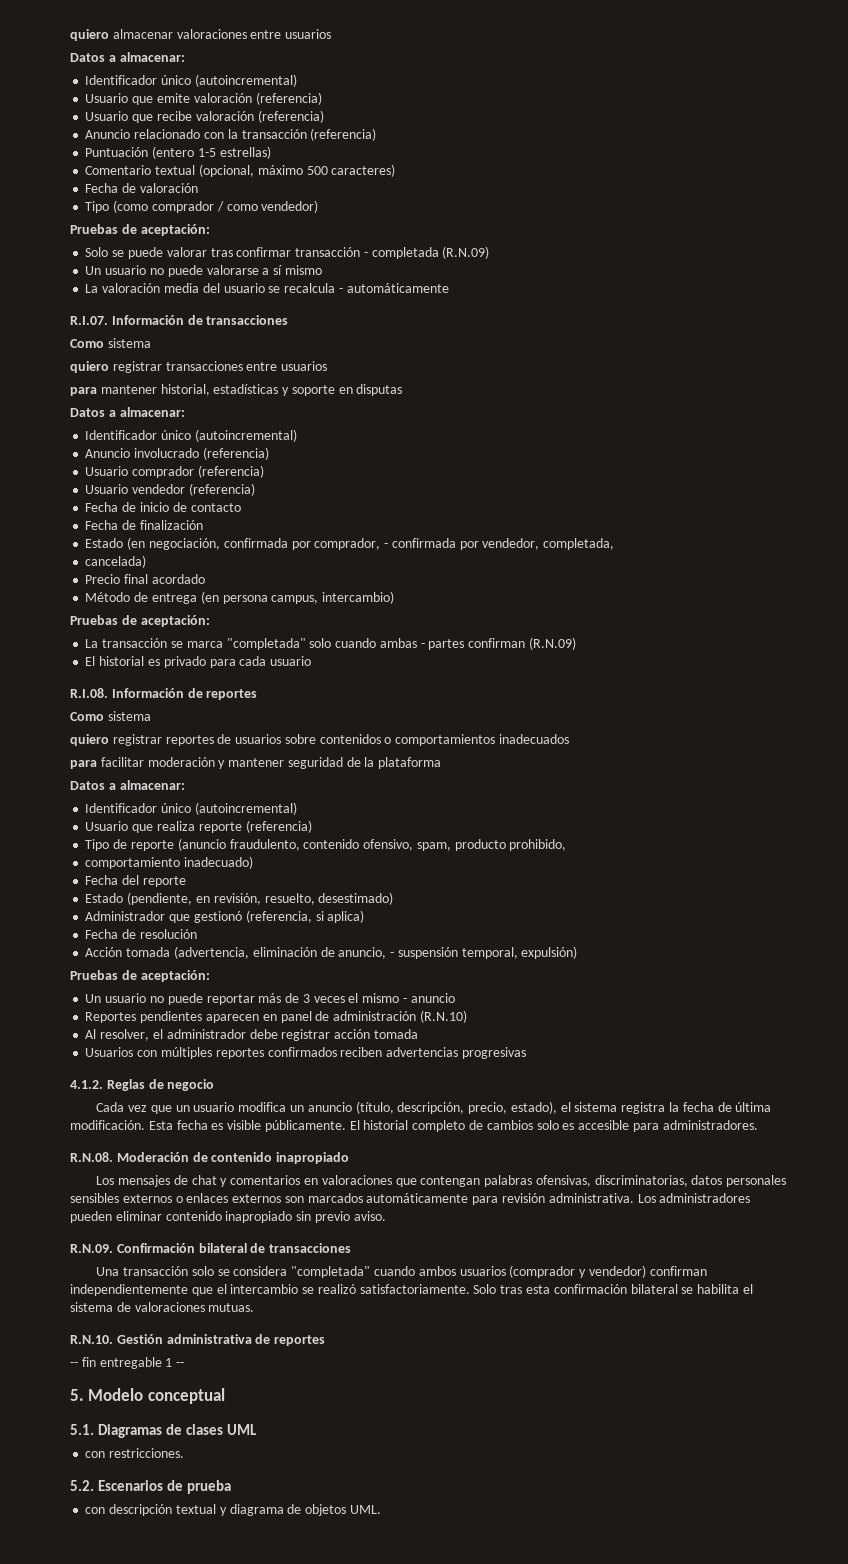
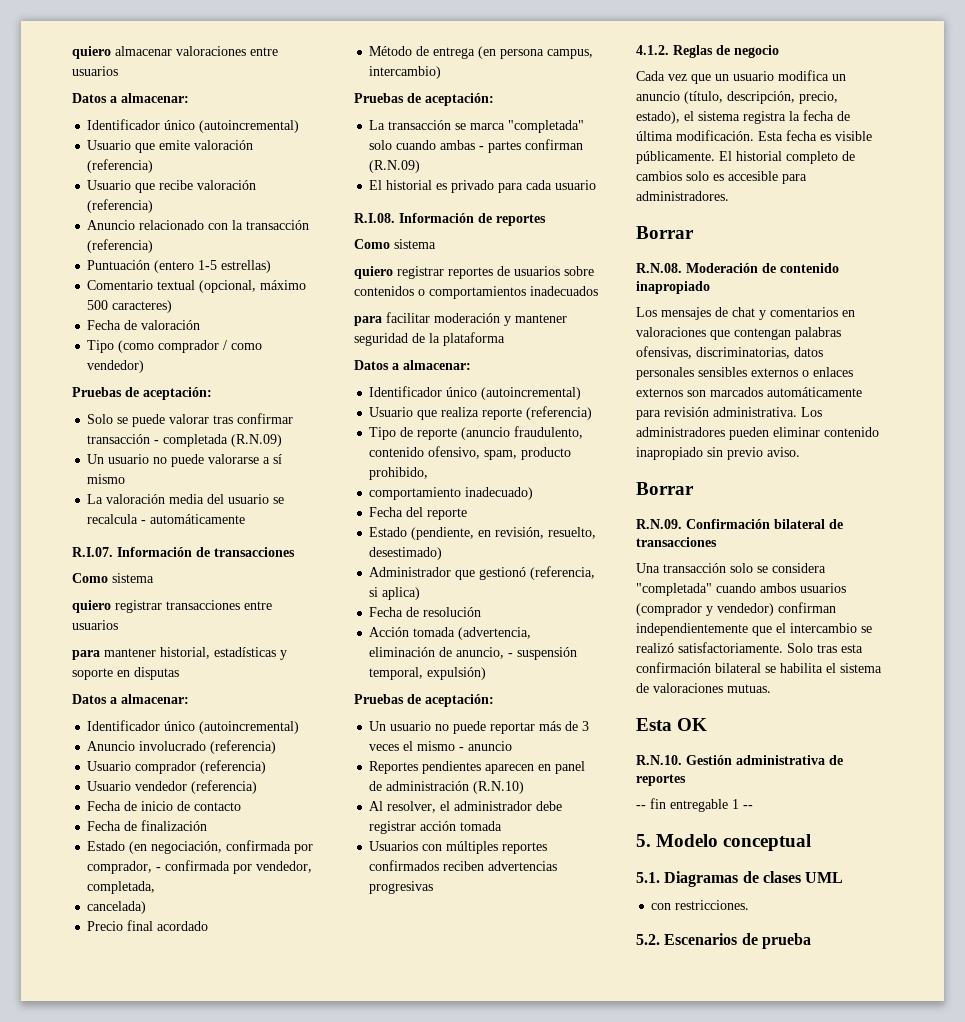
  El historial completo de cambios solo es accesible para administradores.
+ Borrar
  Los administradores pueden eliminar contenido inapropiado sin previo aviso.
+ Borrar
+ Esta OK
- con descripción textual y diagrama de objetos UML.

